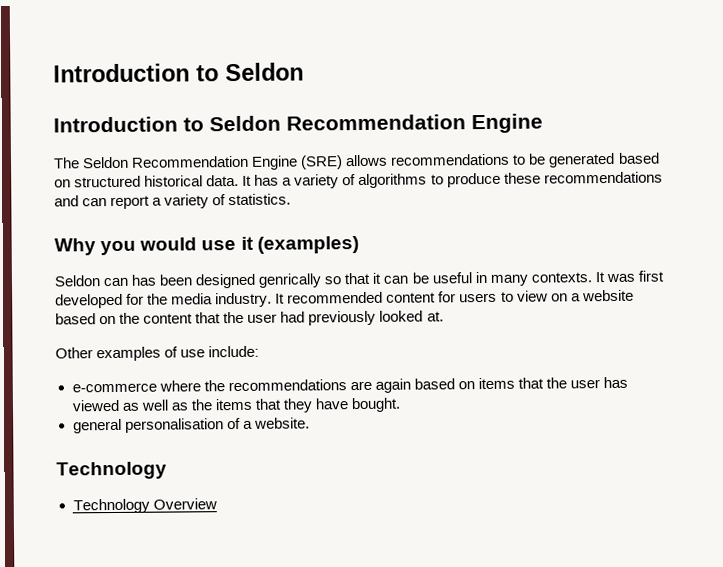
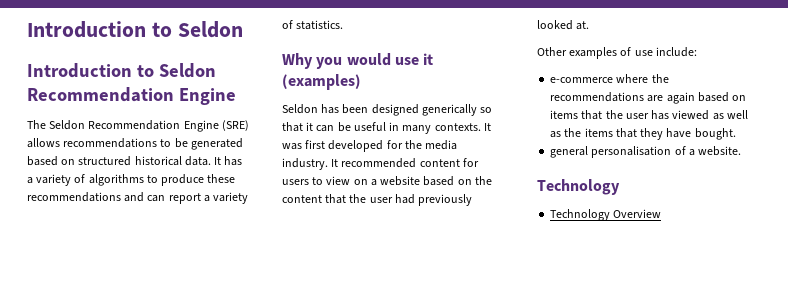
- Seldon can has been designed genrically so that it can be useful in many contexts.
+ Seldon has been designed generically so that it can be useful in many contexts.

